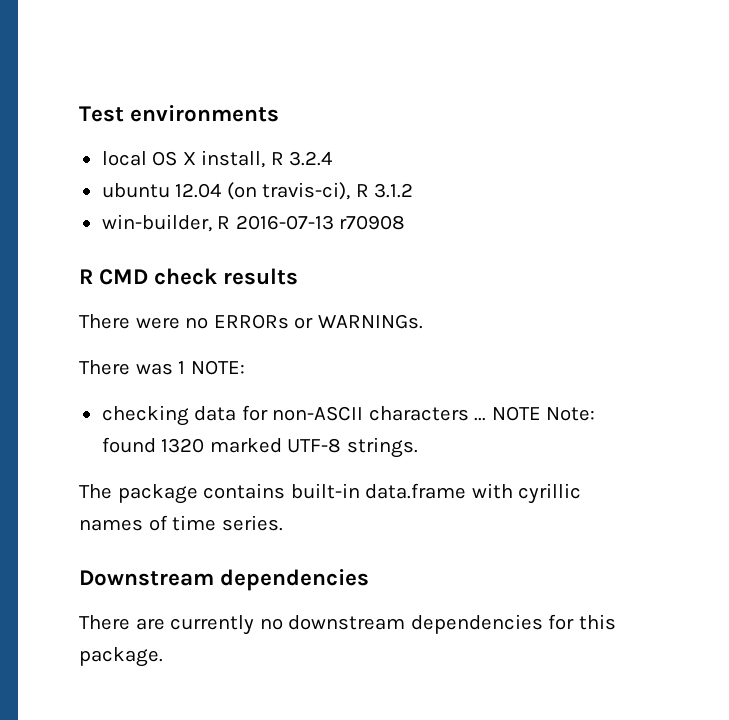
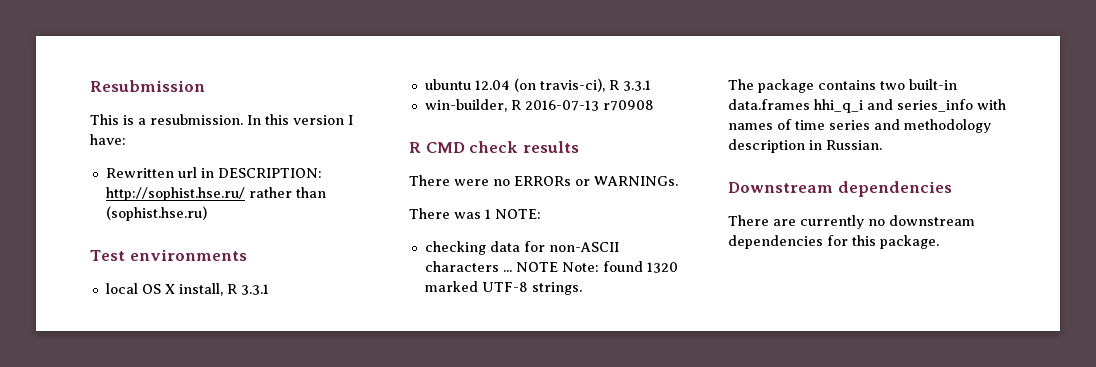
+ Resubmission
+ This is a resubmission. In this version I have:
+ Rewritten url in DESCRIPTION: http://sophist.hse.ru/ rather than (sophist.hse.ru)
- local OS X install, R 3.2.4
+ local OS X install, R 3.3.1
- ubuntu 12.04 (on travis-ci), R 3.1.2
+ ubuntu 12.04 (on travis-ci), R 3.3.1
- The package contains built-in data.frame with cyrillic names of time series.
+ The package contains two built-in data.frames hhi_q_i and series_info with names of time series and methodology description in Russian.

